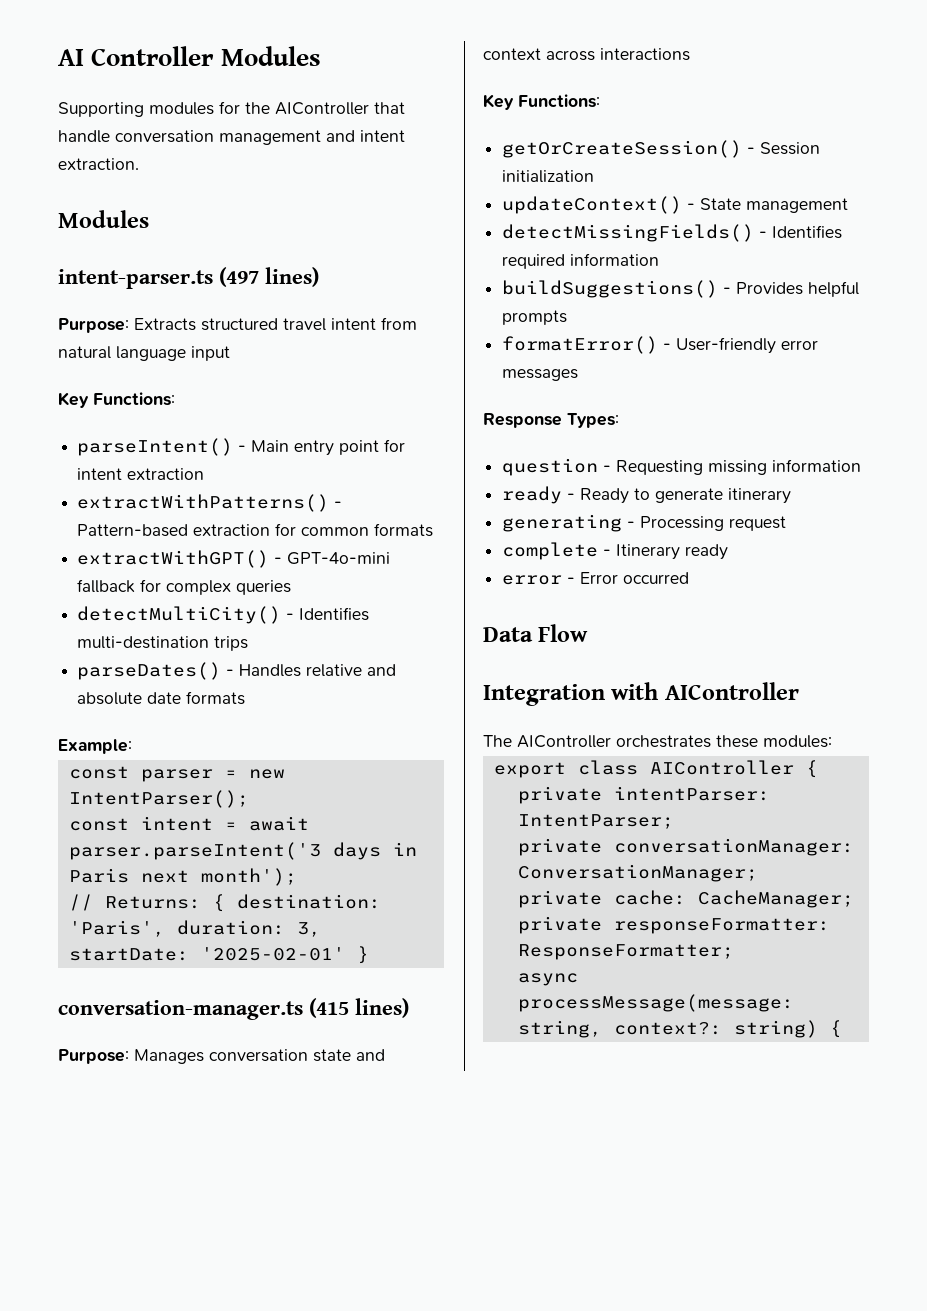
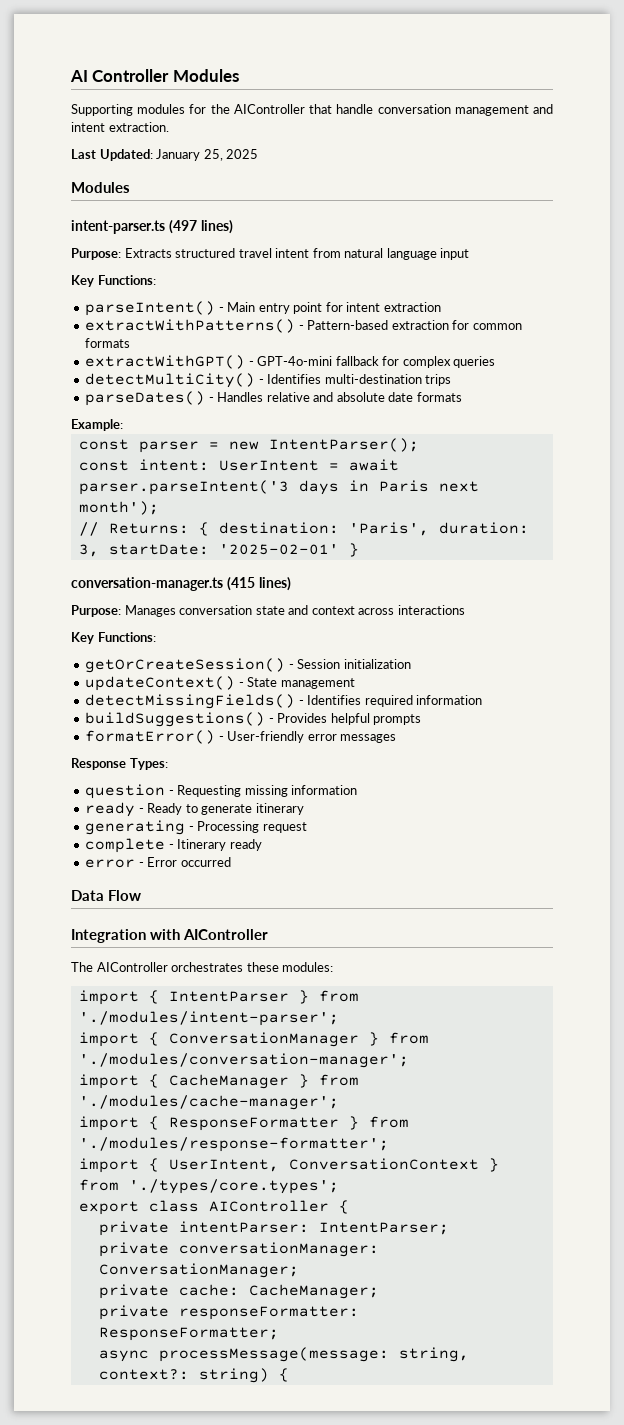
+ Last Updated: January 25, 2025
- const intent = await parser.parseIntent('3 days in Paris next month');
+ const intent: UserIntent = await parser.parseIntent('3 days in Paris next month');
+ import { IntentParser } from './modules/intent-parser';
+ import { ConversationManager } from './modules/conversation-manager';
+ import { CacheManager } from './modules/cache-manager';
+ import { ResponseFormatter } from './modules/response-formatter';
+ import { UserIntent, ConversationContext } from './types/core.types';

